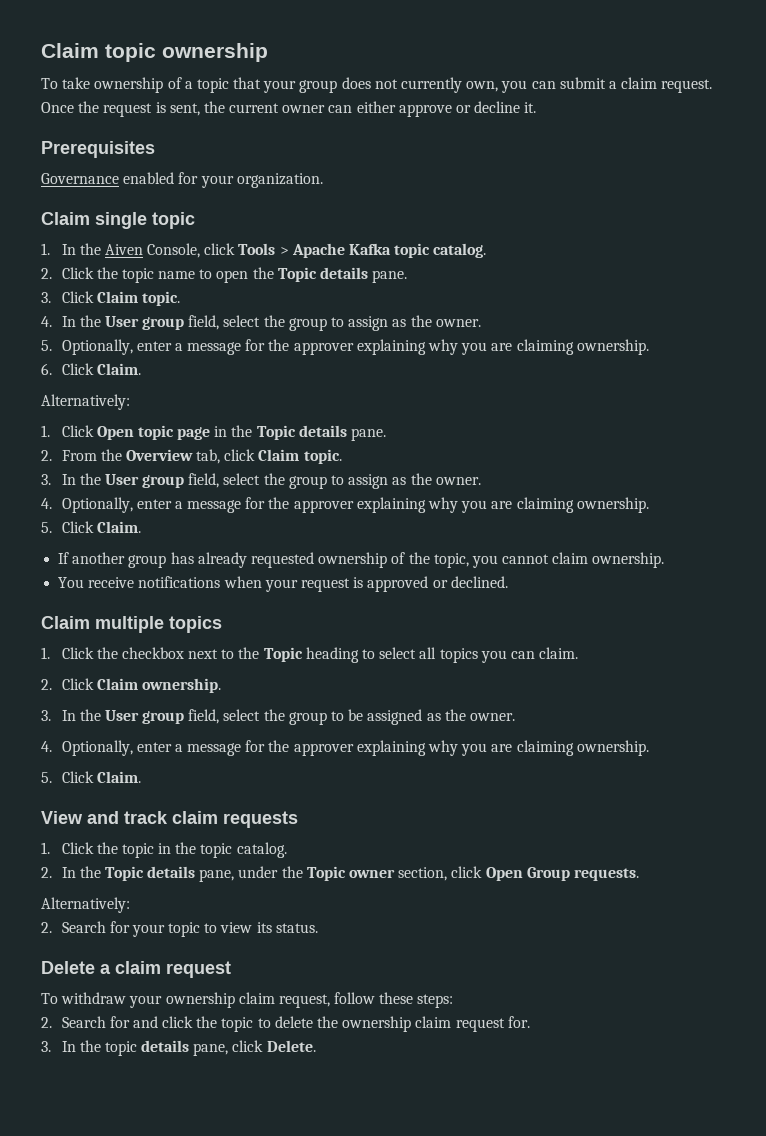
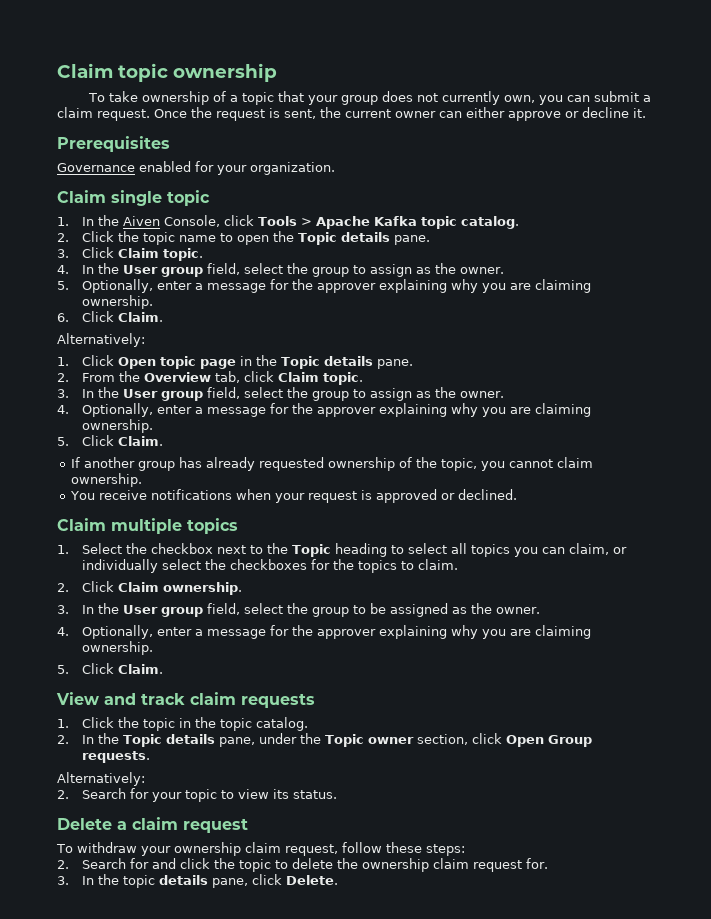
- 1. Click the checkbox next to the Topic heading to select all topics you can claim.
+ 1. Select the checkbox next to the Topic heading to select all topics you can claim, or individually select the checkboxes for the topics to claim.

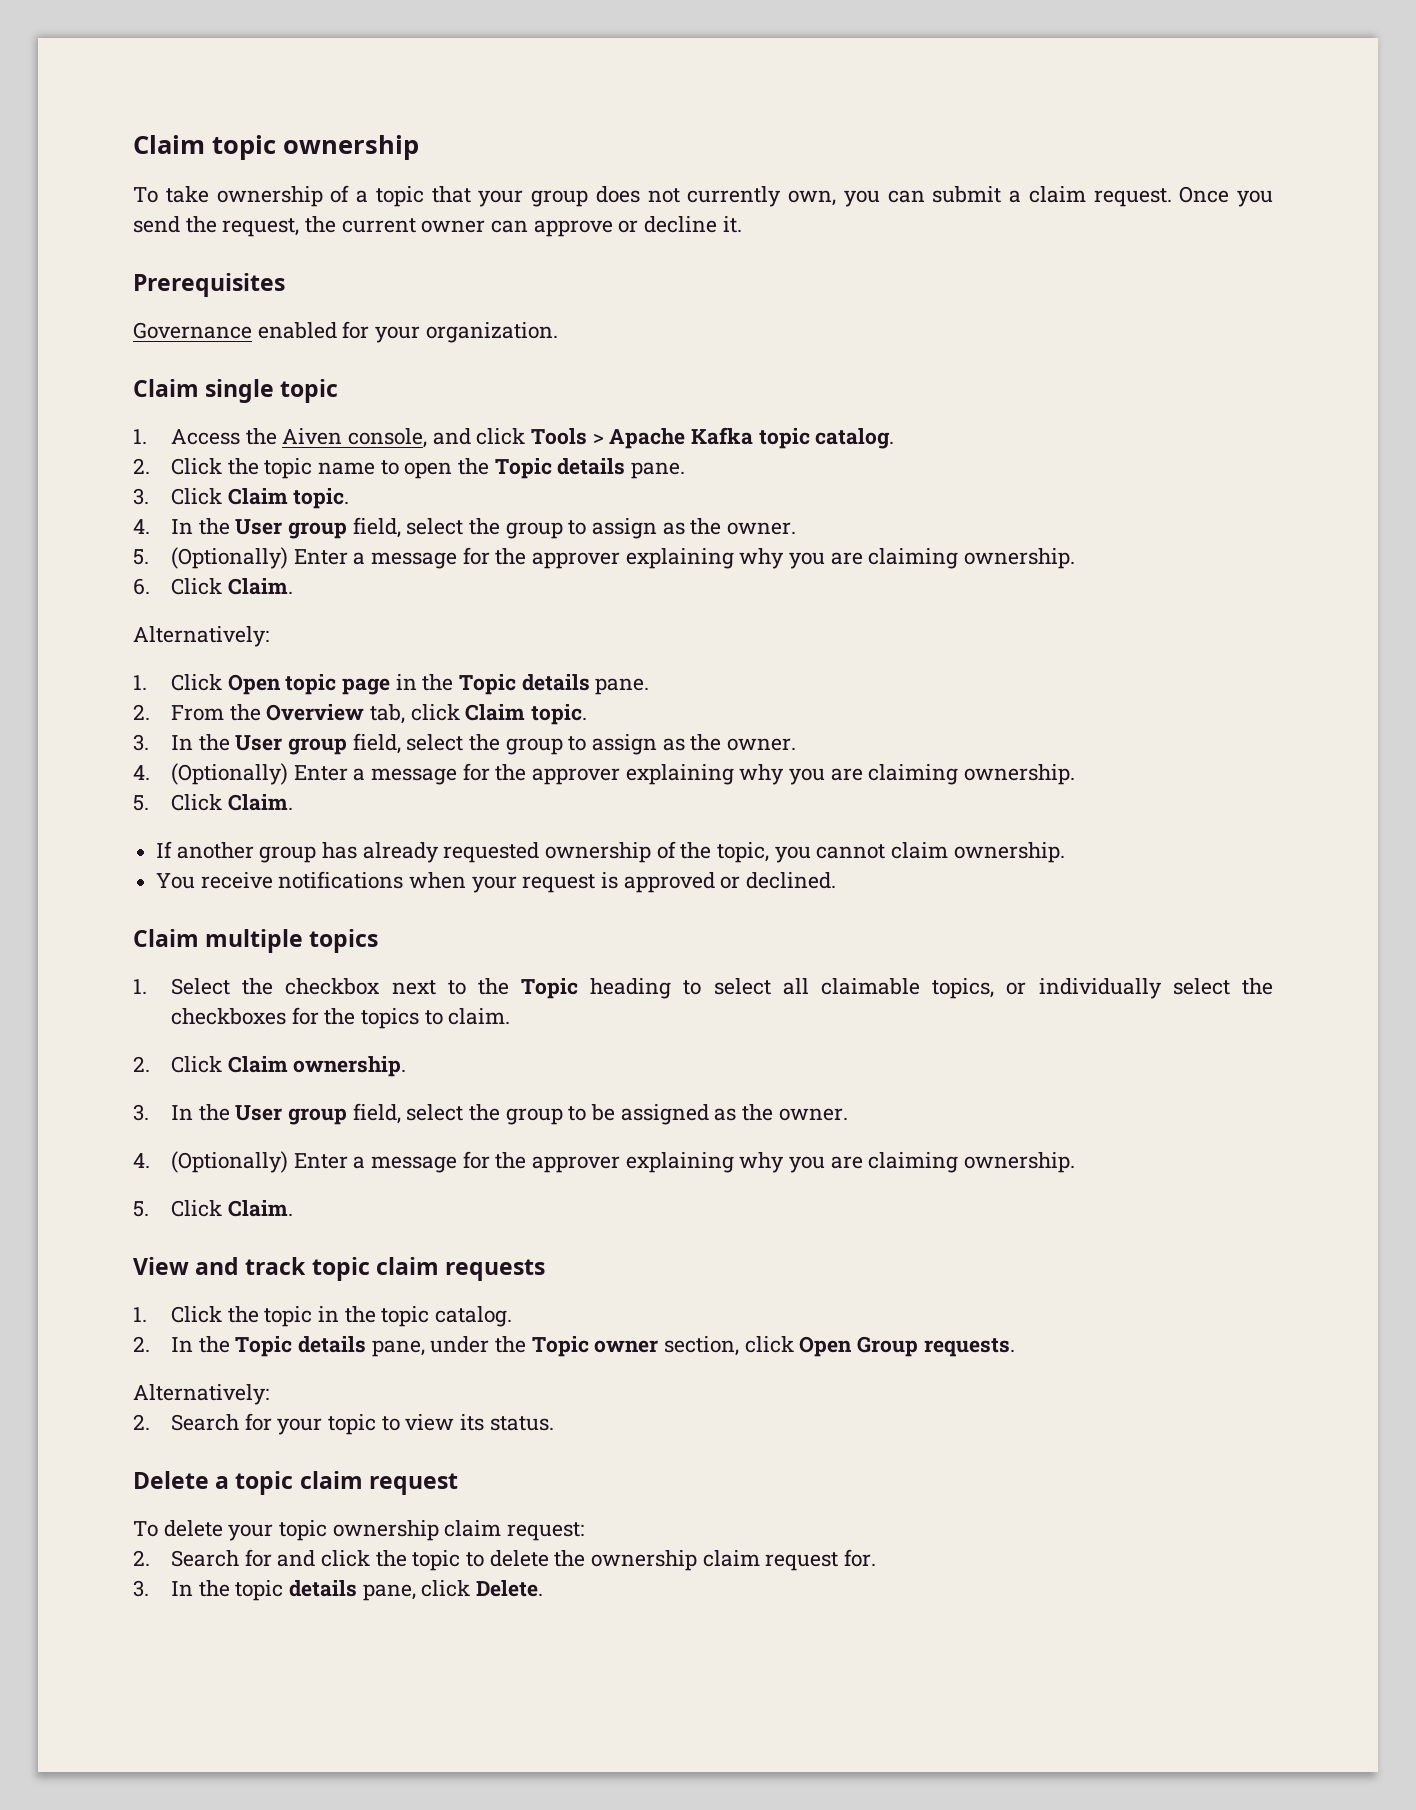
- Once the request is sent, the current owner can either approve or decline it.
+ Once you send the request, the current owner can approve or decline it.
- 1. In the Aiven Console, click Tools > Apache Kafka topic catalog.
+ 1. Access the Aiven console, and click Tools > Apache Kafka topic catalog.
- 5. Optionally, enter a message for the approver explaining why you are claiming ownership.
+ 5. (Optionally) Enter a message for the approver explaining why you are claiming ownership.
  3. In the User group field, select the group to assign as the owner.
- 4. Optionally, enter a message for the approver explaining why you are claiming ownership.
+ 4. (Optionally) Enter a message for the approver explaining why you are claiming ownership.
- 1. Select the checkbox next to the Topic heading to select all topics you can claim, or individually select the checkboxes for the topics to claim.
+ 1. Select the checkbox next to the Topic heading to select all claimable topics, or individually select the checkboxes for the topics to claim.
  3. In the User group field, select the group to be assigned as the owner.
- 4. Optionally, enter a message for the approver explaining why you are claiming ownership.
+ 4. (Optionally) Enter a message for the approver explaining why you are claiming ownership.
- View and track claim requests
+ View and track topic claim requests
- Delete a claim request
+ Delete a topic claim request
- To withdraw your ownership claim request, follow these steps:
+ To delete your topic ownership claim request:

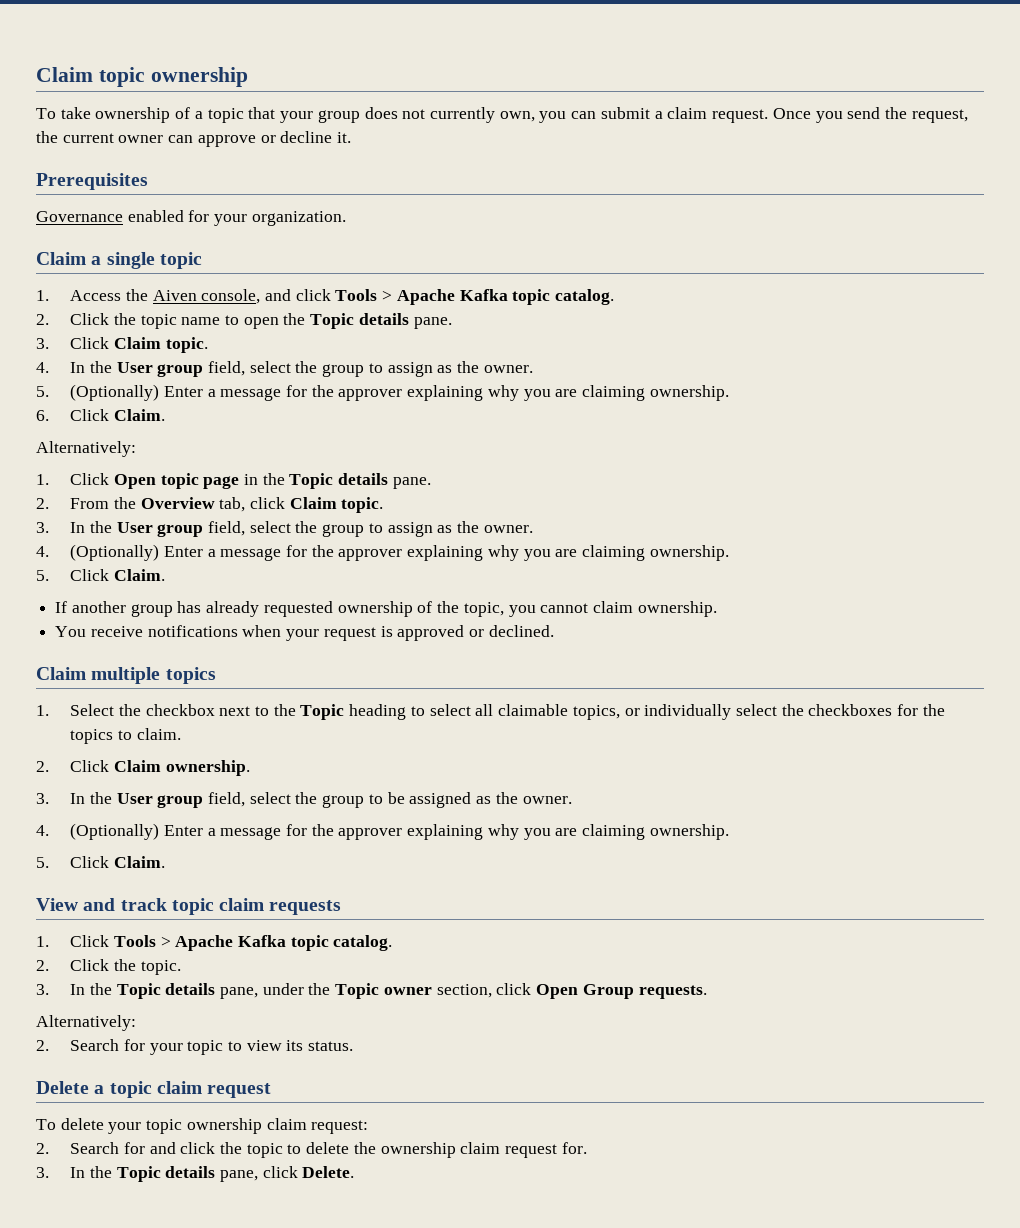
- Claim single topic
+ Claim a single topic
- 1. Click the topic in the topic catalog.
- 2. In the Topic details pane, under the Topic owner section, click Open Group requests.
+ 1. Click Tools > Apache Kafka topic catalog.
+ 2. Click the topic.
+ 3. In the Topic details pane, under the Topic owner section, click Open Group requests.
- 3. In the topic details pane, click Delete.
+ 3. In the Topic details pane, click Delete.

